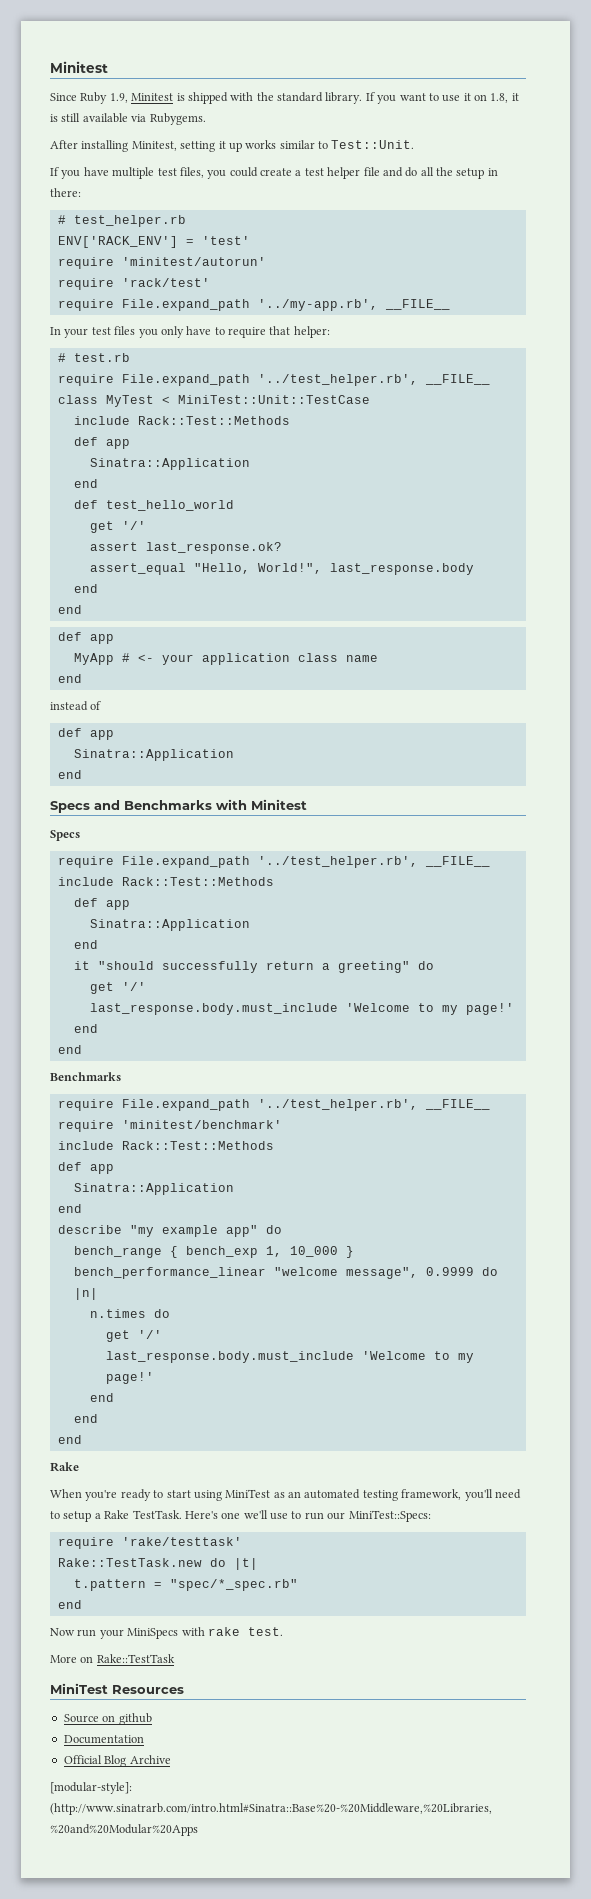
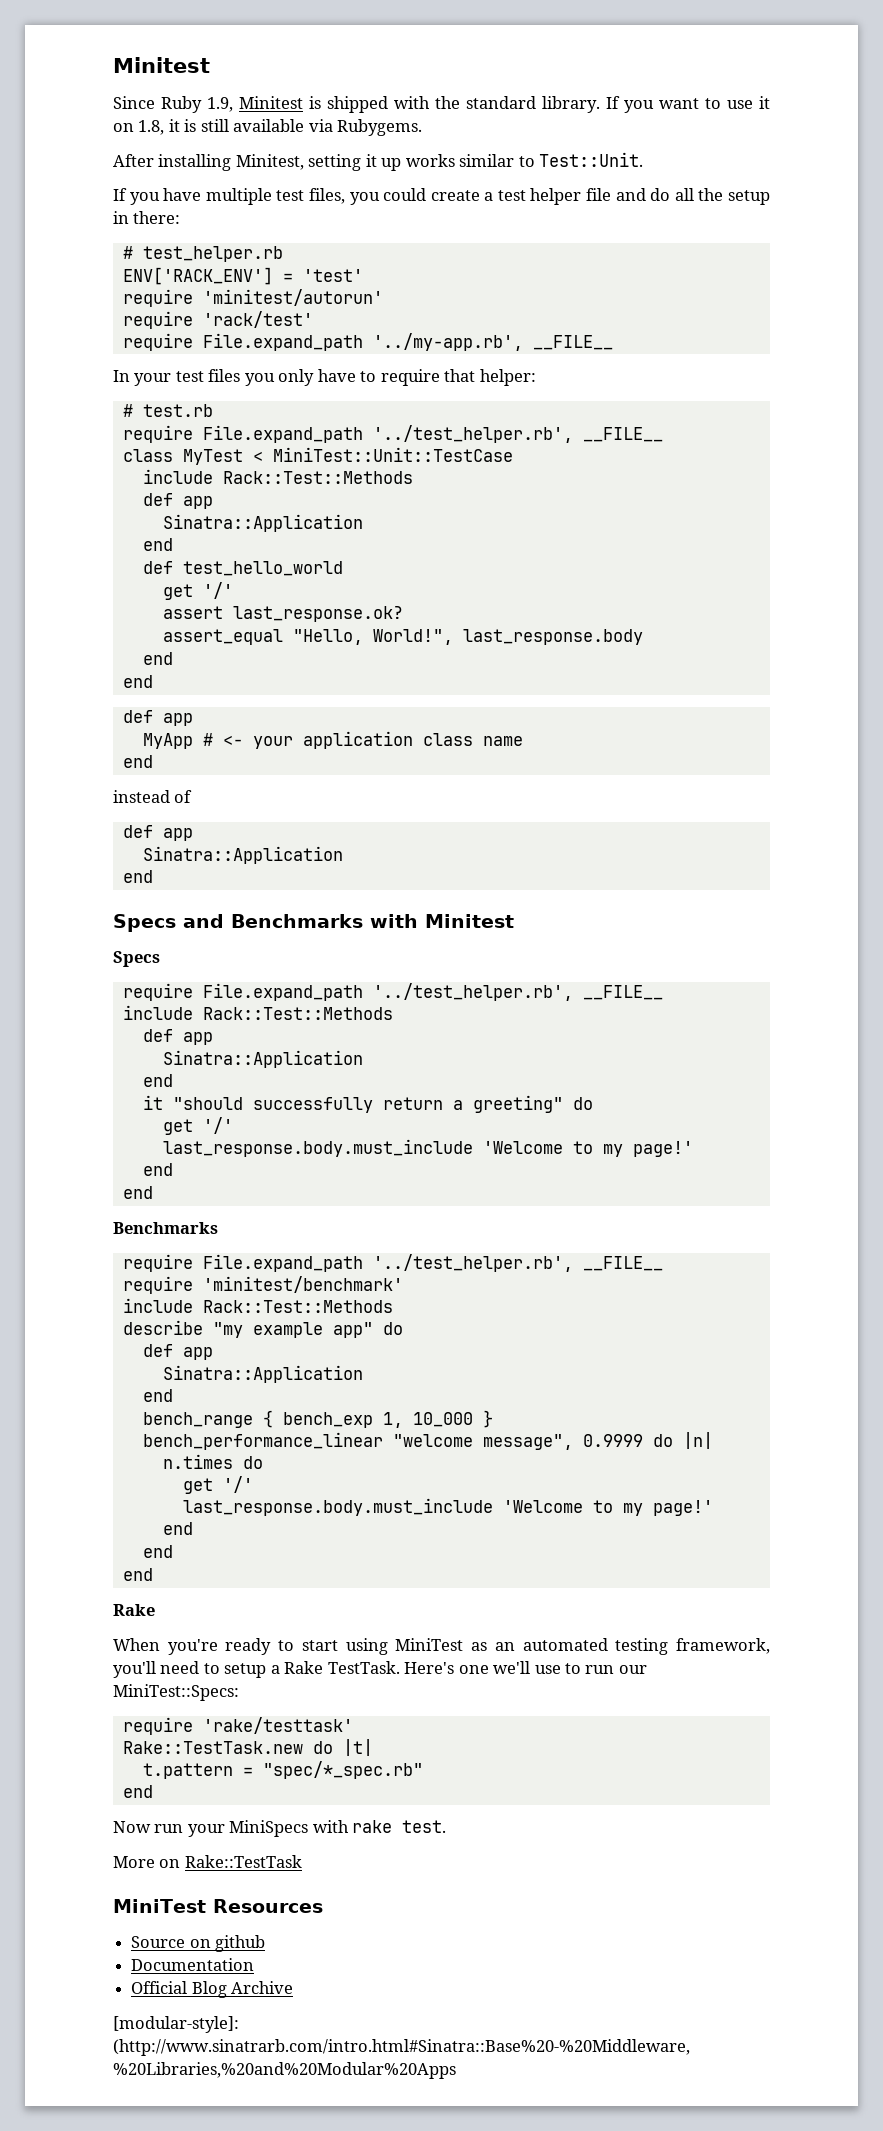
  require 'minitest/benchmark'
  include Rack::Test::Methods
+ describe "my example app" do
  def app
  Sinatra::Application
  end
- describe "my example app" do

